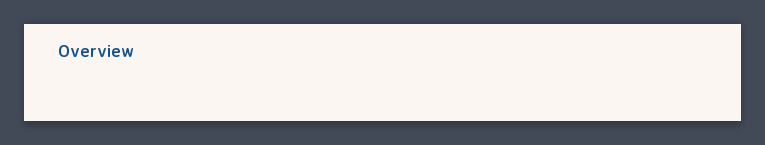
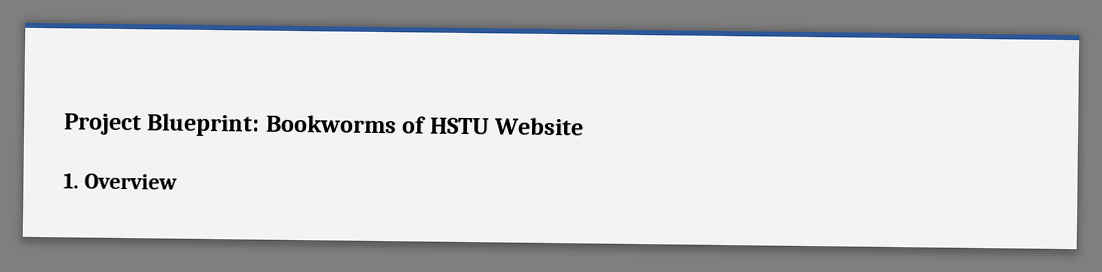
- Overview
+ Project Blueprint: Bookworms of HSTU Website
+ 1. Overview

